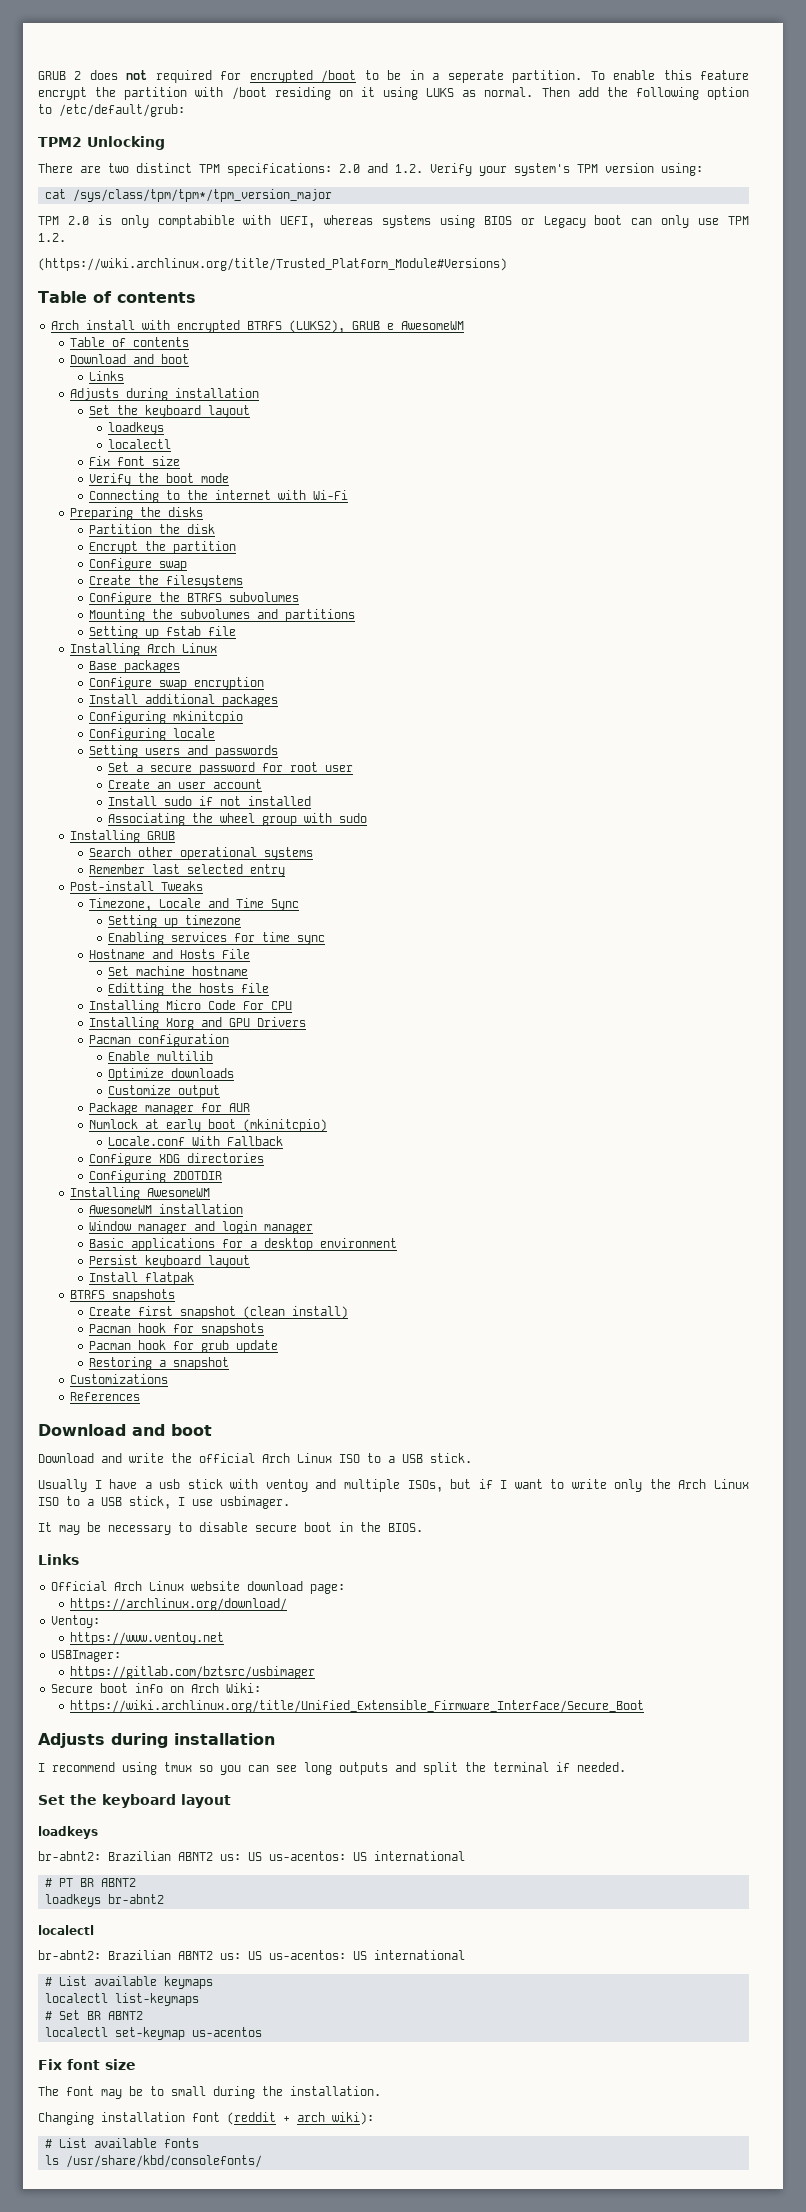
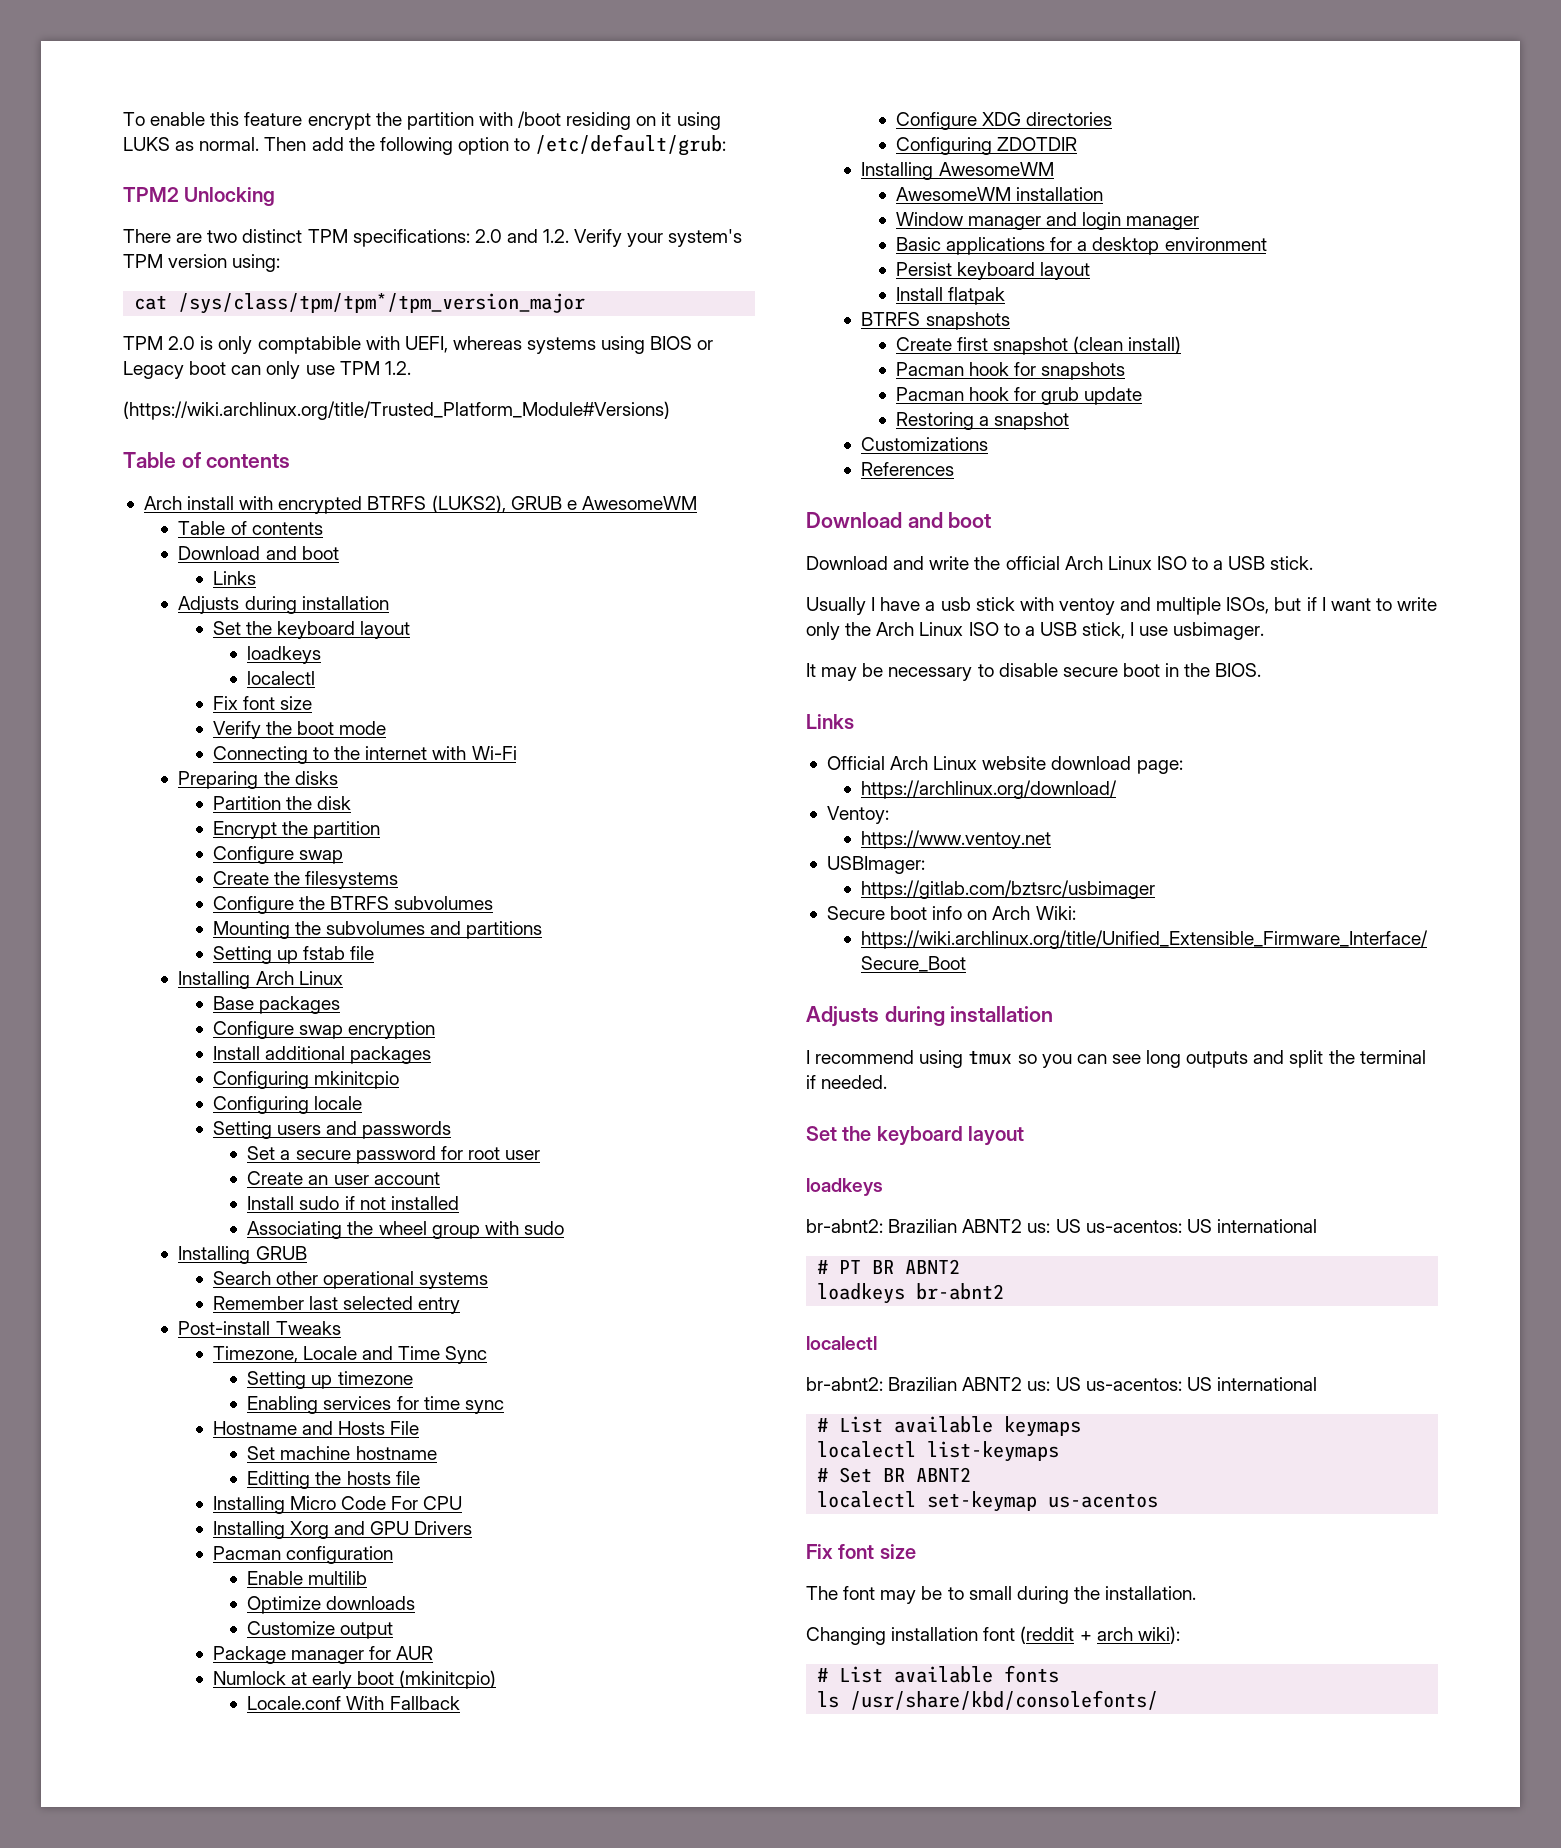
- GRUB 2 does not required for encrypted /boot to be in a seperate partition.

